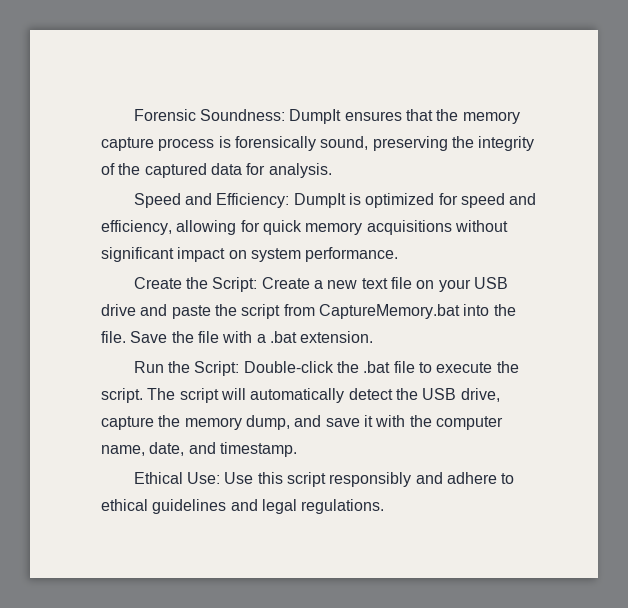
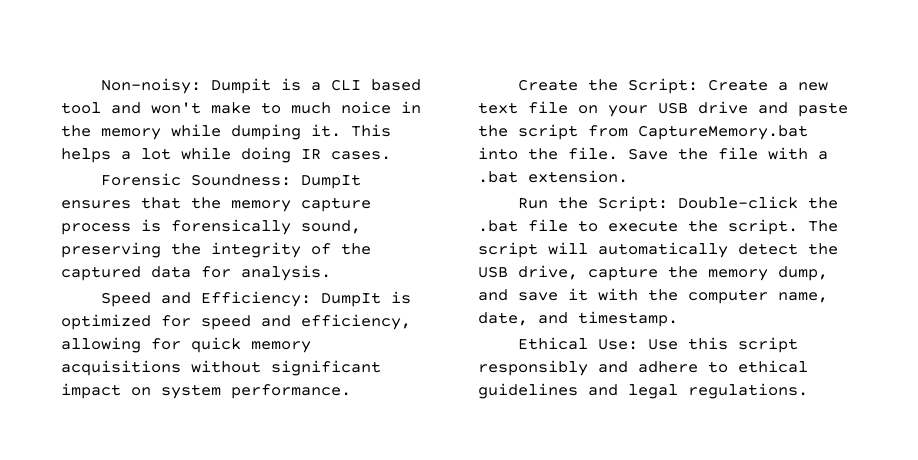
+ Non-noisy: Dumpit is a CLI based tool and won't make to much noice in the memory while dumping it. This helps a lot while doing IR cases.

